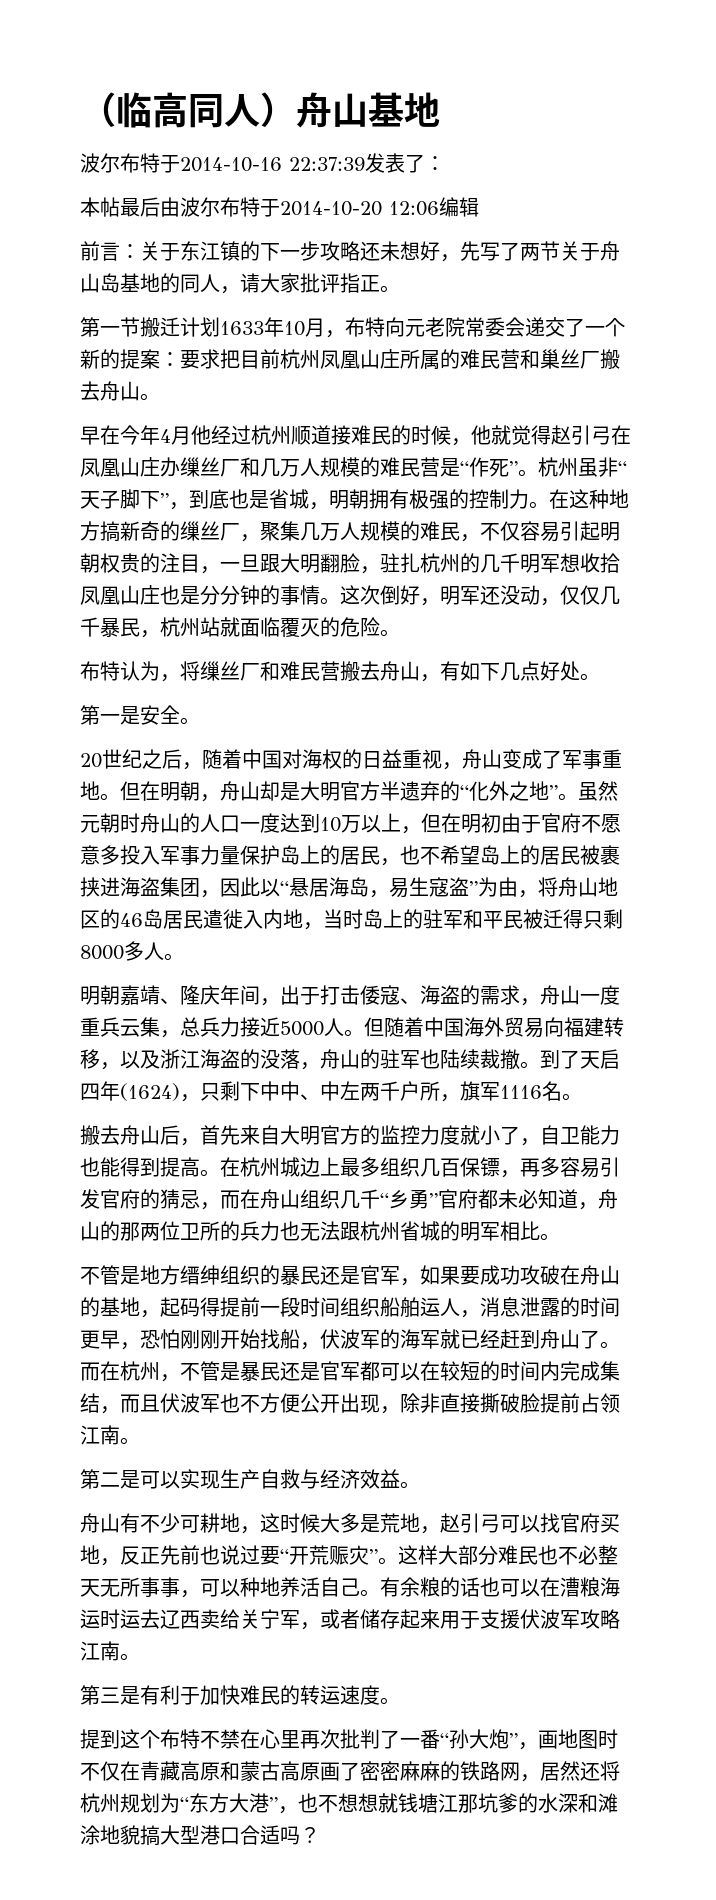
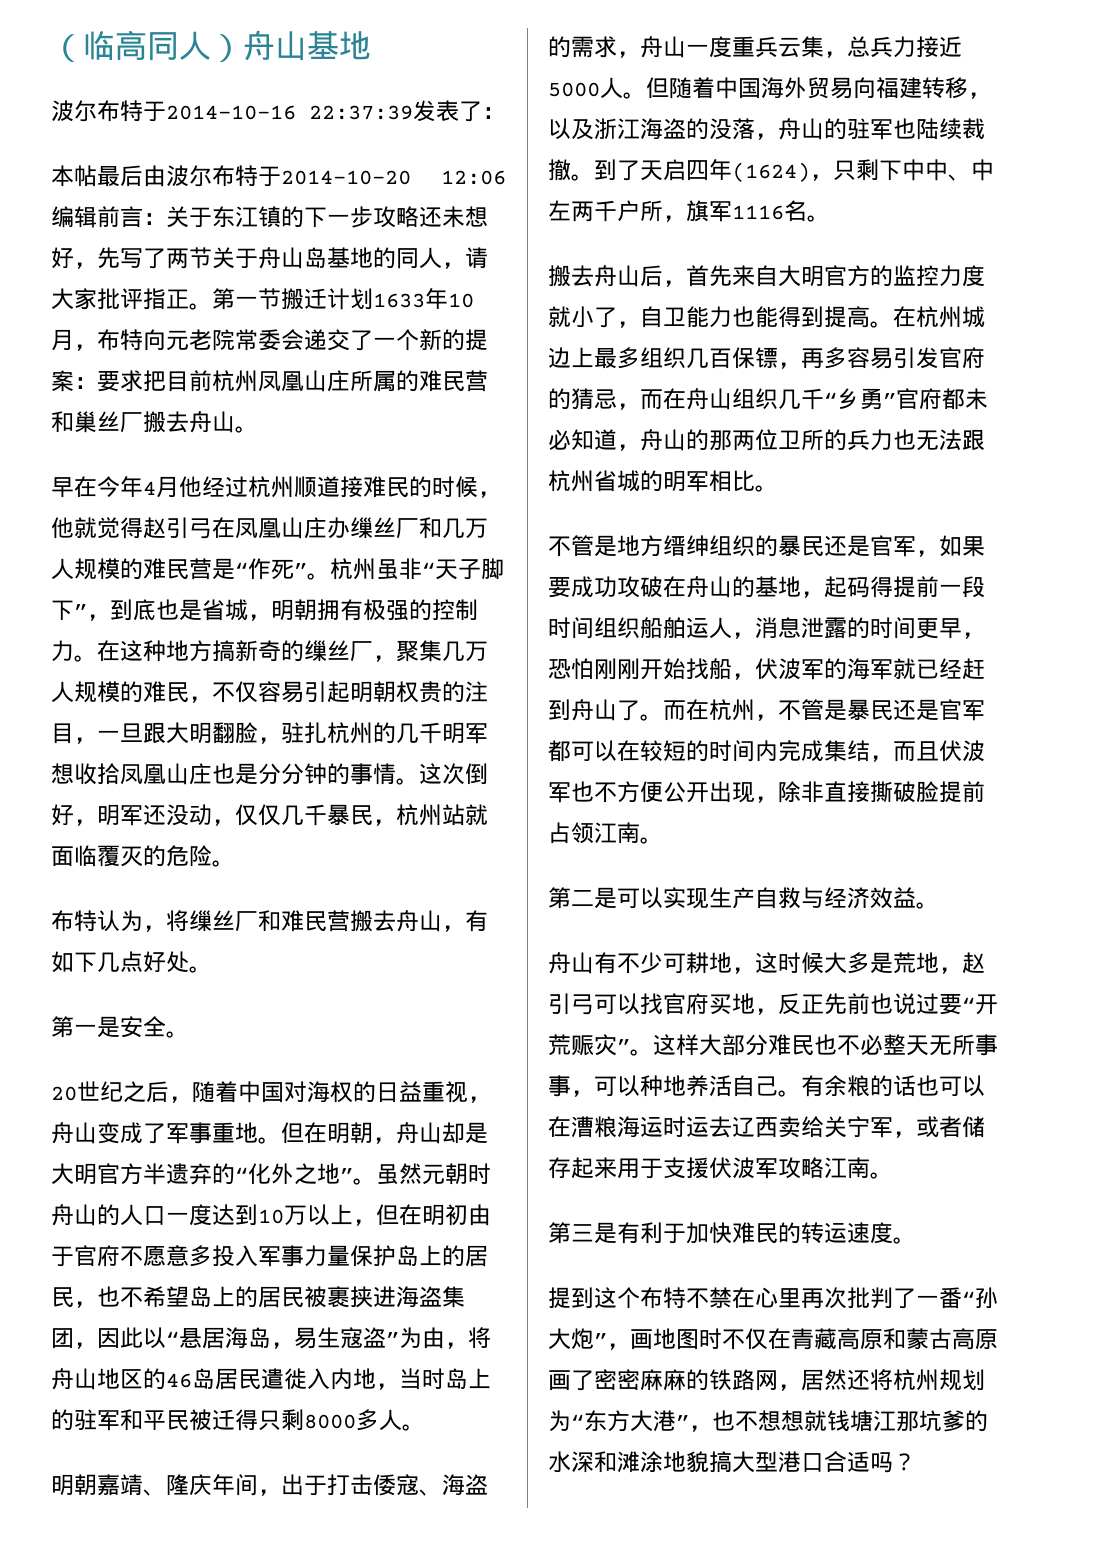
- 本帖最后由波尔布特于2014-10-20 12:06编辑
- 前言：关于东江镇的下一步攻略还未想好，先写了两节关于舟山岛基地的同人，请大家批评指正。
- 第一节搬迁计划1633年10月，布特向元老院常委会递交了一个新的提案：要求把目前杭州凤凰山庄所属的难民营和巢丝厂搬去舟山。
+ 本帖最后由波尔布特于2014-10-20 12:06编辑前言：关于东江镇的下一步攻略还未想好，先写了两节关于舟山岛基地的同人，请大家批评指正。第一节搬迁计划1633年10月，布特向元老院常委会递交了一个新的提案：要求把目前杭州凤凰山庄所属的难民营和巢丝厂搬去舟山。

